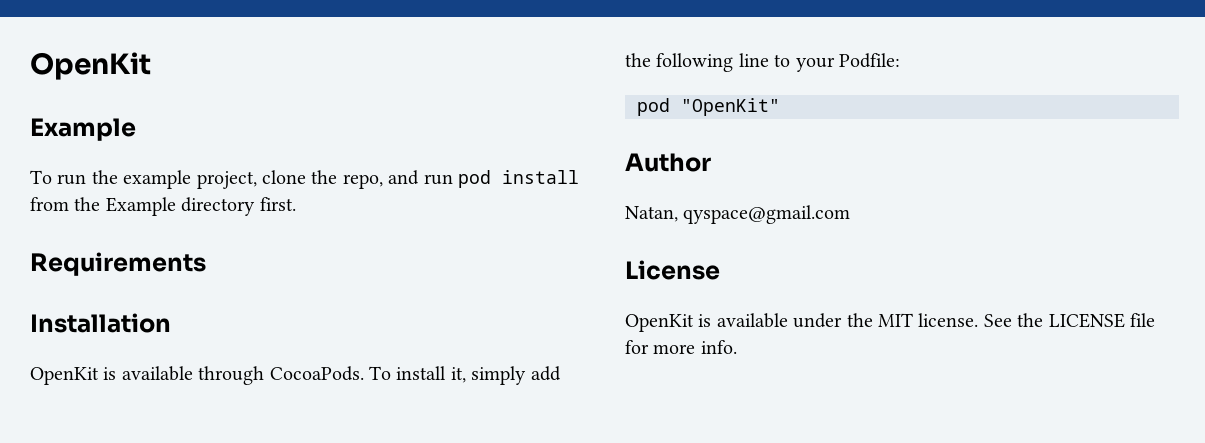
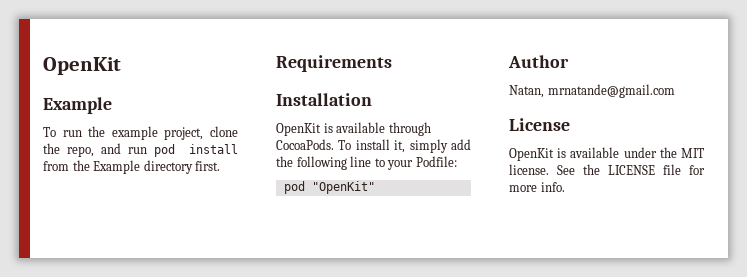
- Natan, qyspace@gmail.com
+ Natan, mrnatande@gmail.com

